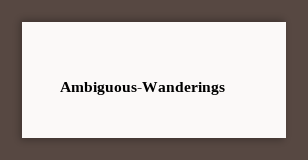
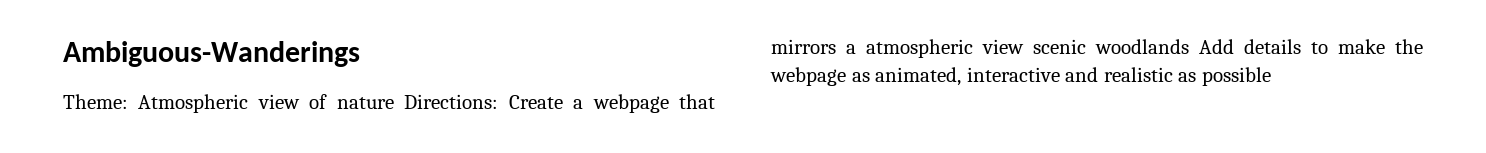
+ Theme: Atmospheric view of nature Directions: Create a webpage that mirrors a atmospheric view scenic woodlands Add details to make the webpage as animated, interactive and realistic as possible

